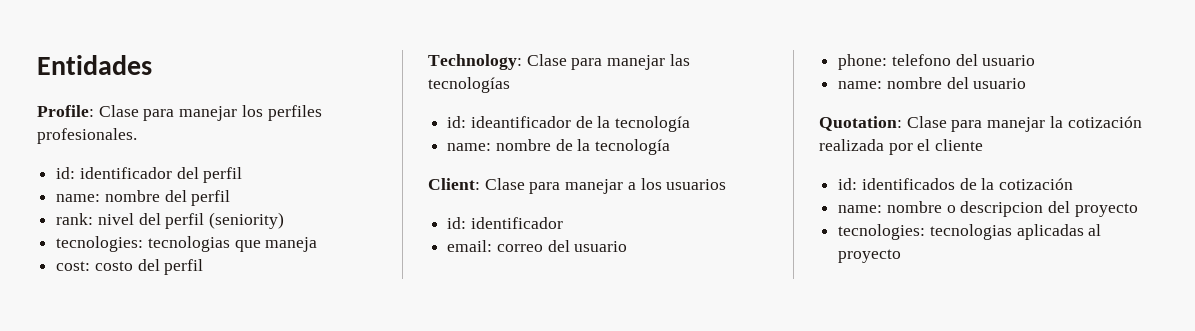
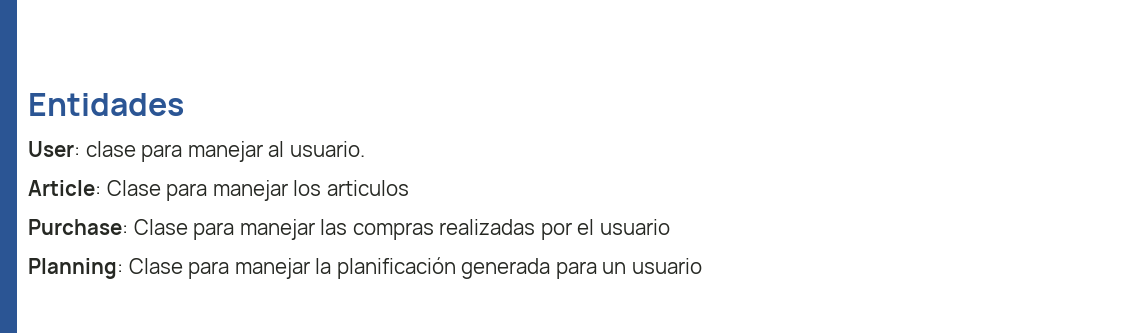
- Profile: Clase para manejar los perfiles profesionales.
- id: identificador del perfil
- name: nombre del perfil
- rank: nivel del perfil (seniority)
- tecnologies: tecnologias que maneja
- cost: costo del perfil
- Technology: Clase para manejar las tecnologías
- id: ideantificador de la tecnología
- name: nombre de la tecnología
- Client: Clase para manejar a los usuarios
- id: identificador
- email: correo del usuario
- phone: telefono del usuario
- name: nombre del usuario
- Quotation: Clase para manejar la cotización realizada por el cliente
- id: identificados de la cotización
- name: nombre o descripcion del proyecto
- tecnologies: tecnologias aplicadas al proyecto
+ User: clase para manejar al usuario.
+ Article: Clase para manejar los articulos
+ Purchase: Clase para manejar las compras realizadas por el usuario
+ Planning: Clase para manejar la planificación generada para un usuario

